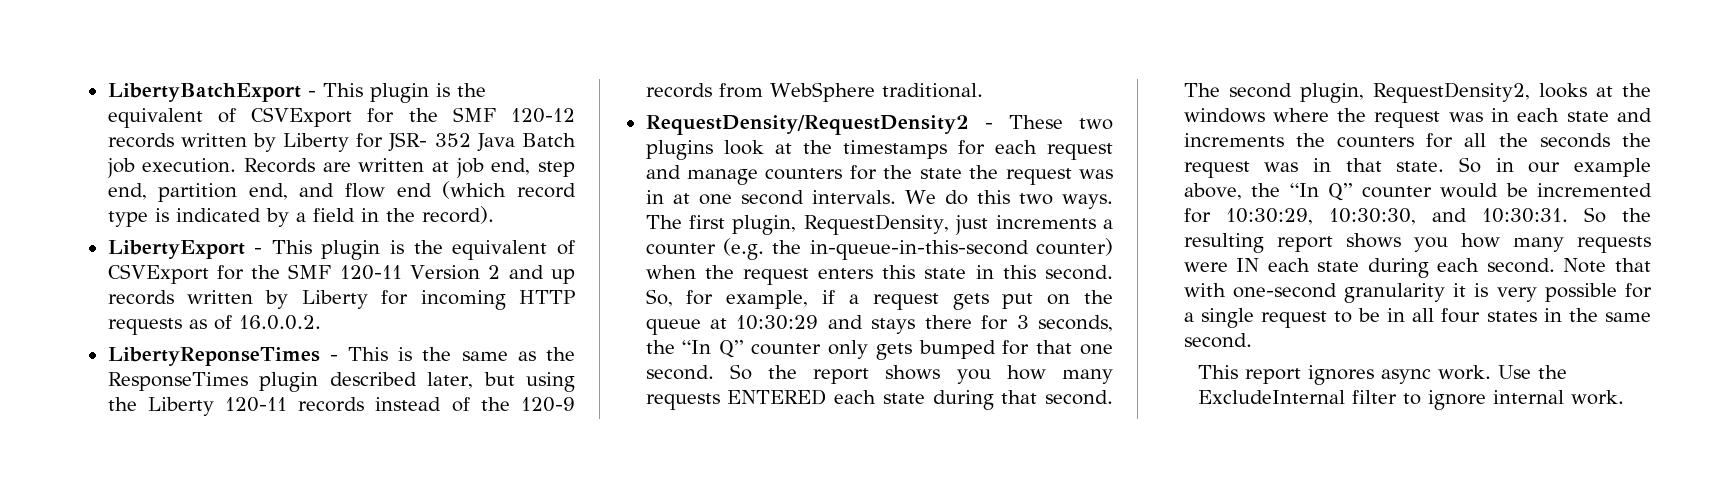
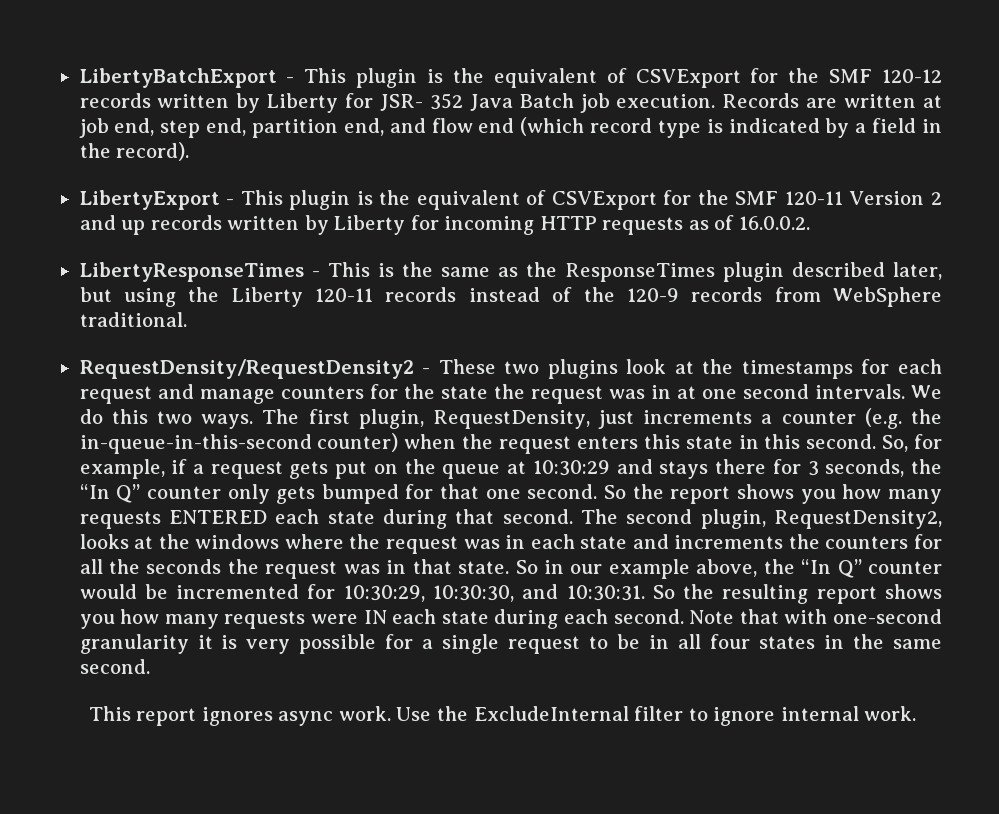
- LibertyReponseTimes - This is the same as the ResponseTimes plugin described later, but using the Liberty 120-11 records instead of the 120-9 records from WebSphere traditional.
+ LibertyResponseTimes - This is the same as the ResponseTimes plugin described later, but using the Liberty 120-11 records instead of the 120-9 records from WebSphere traditional.

